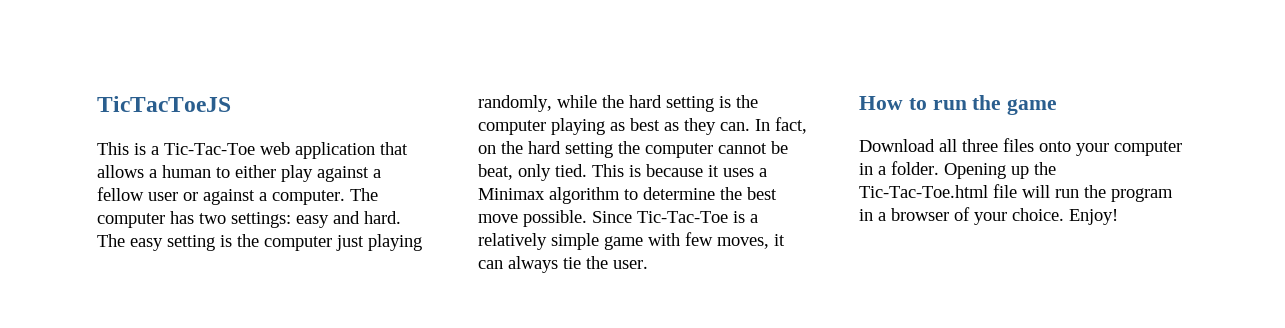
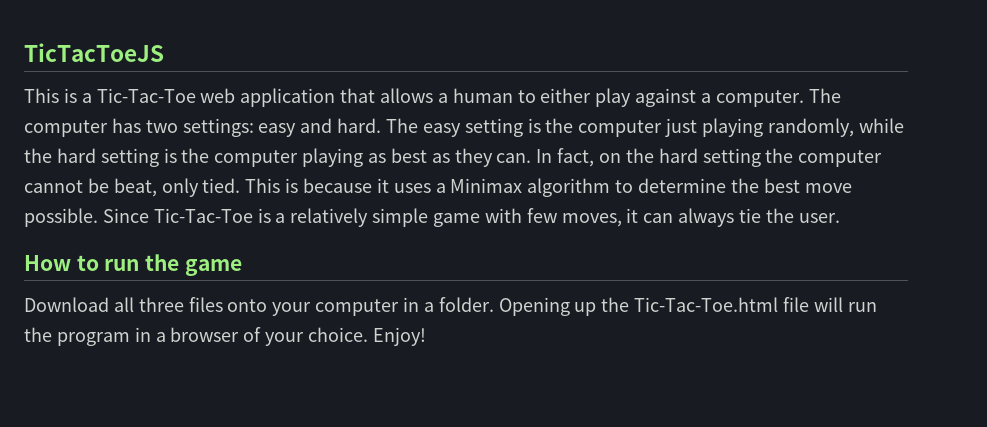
- This is a Tic-Tac-Toe web application that allows a human to either play against a fellow user or against a computer.
+ This is a Tic-Tac-Toe web application that allows a human to either play against a computer.

